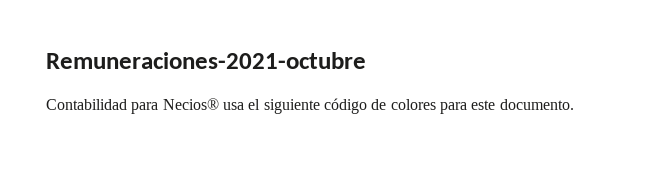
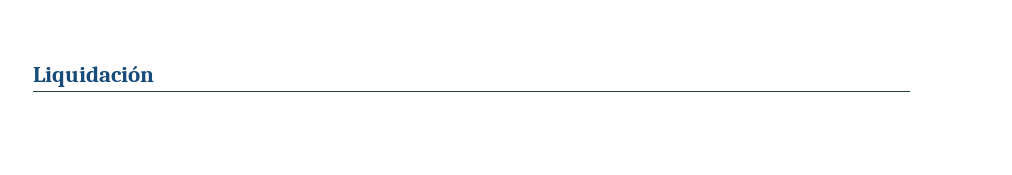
- Remuneraciones-2021-octubre
- Contabilidad para Necios® usa el siguiente código de colores para este documento.
+ Liquidación

